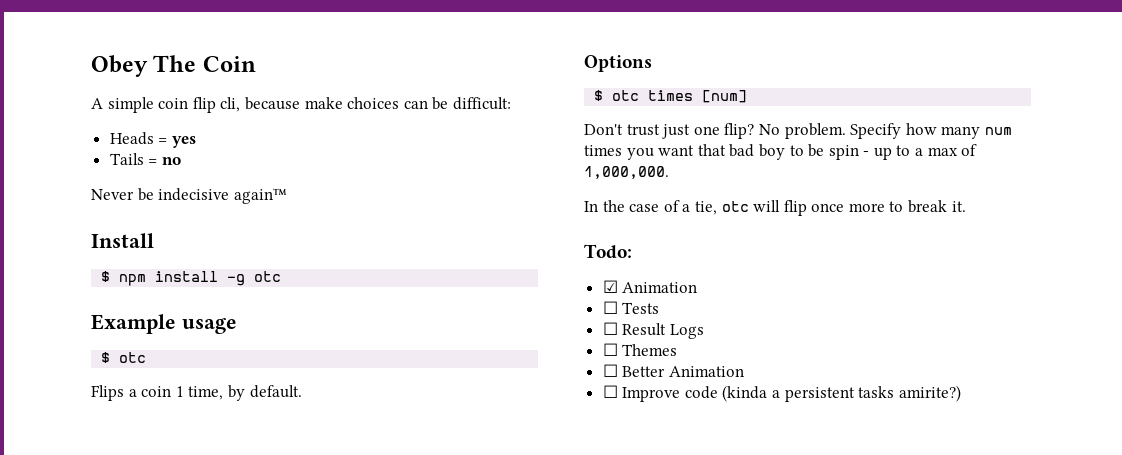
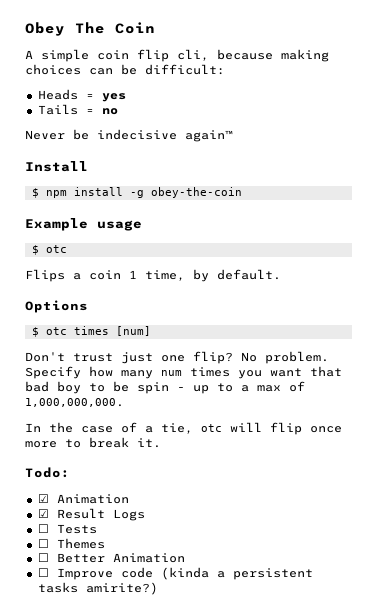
- A simple coin flip cli, because make choices can be difficult:
+ A simple coin flip cli, because making choices can be difficult:
- $ npm install -g otc
+ $ npm install -g obey-the-coin
- Specify how many num times you want that bad boy to be spin - up to a max of 1,000,000.
+ Specify how many num times you want that bad boy to be spin - up to a max of 1,000,000,000.
+ ☑ Result Logs
- ☐ Result Logs

